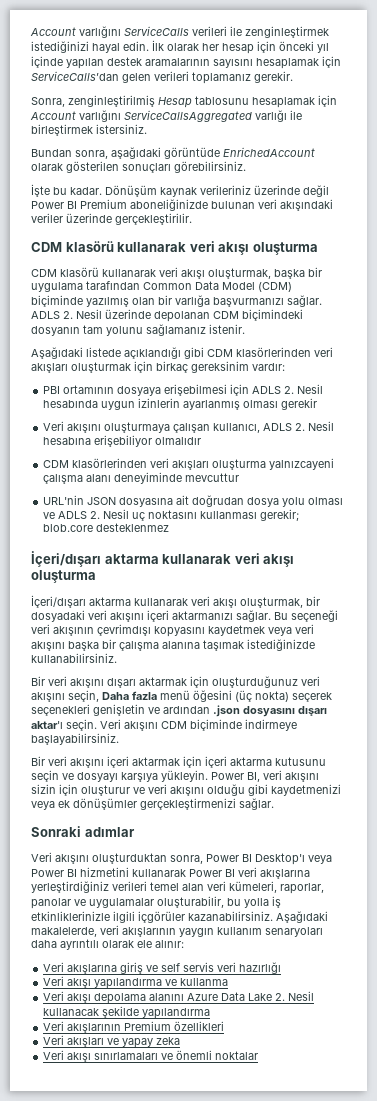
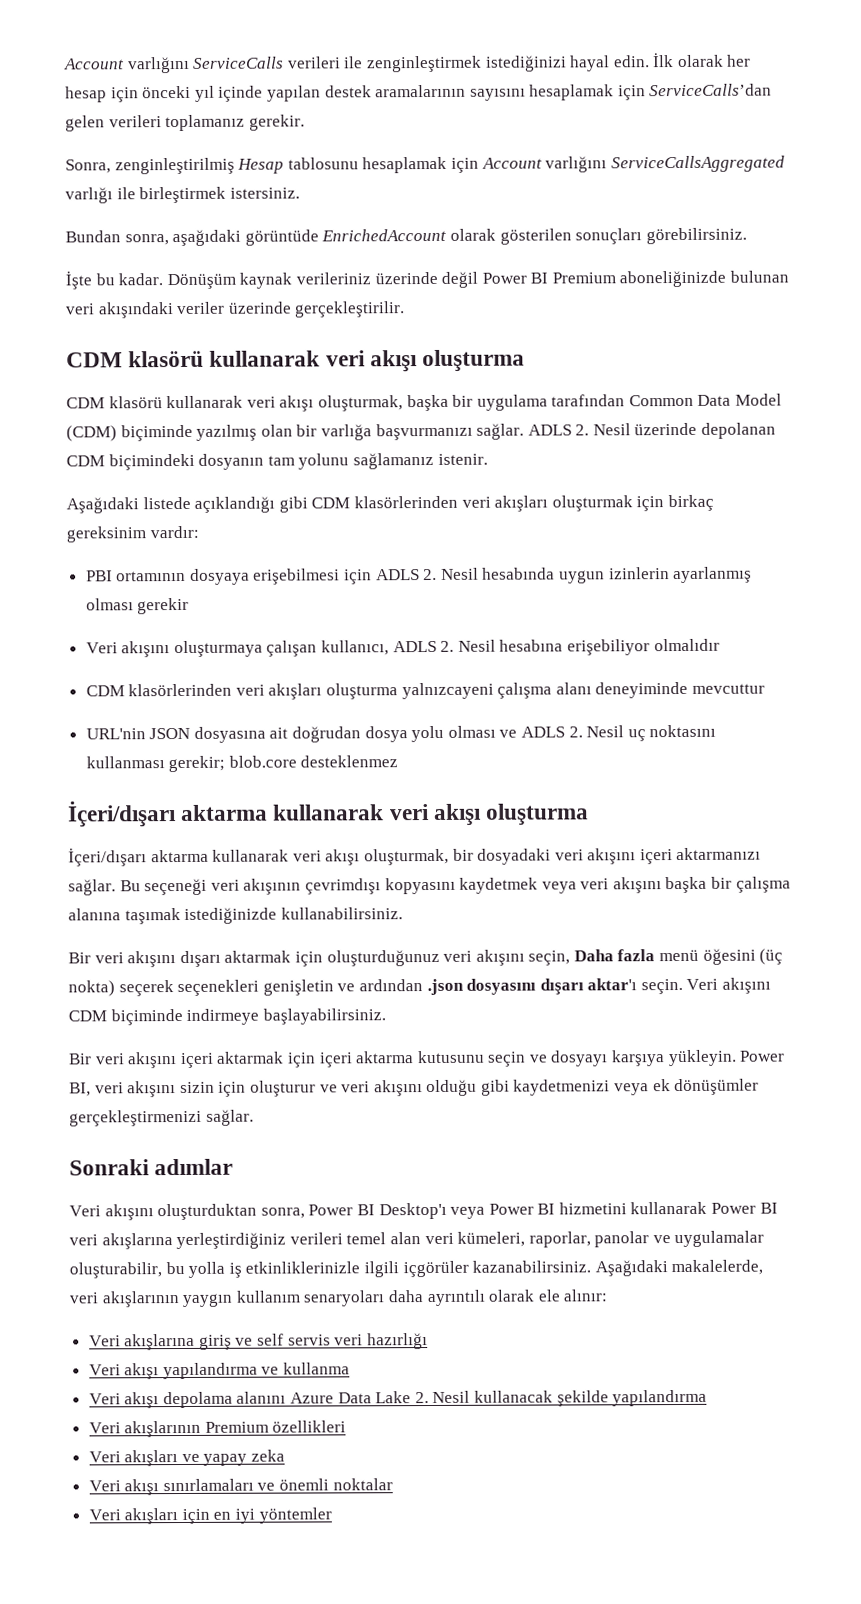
+ Veri akışları için en iyi yöntemler

